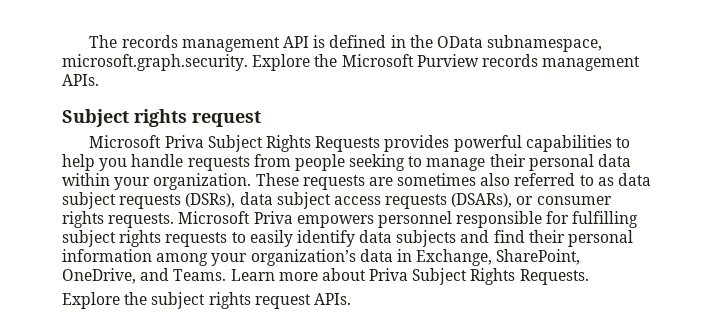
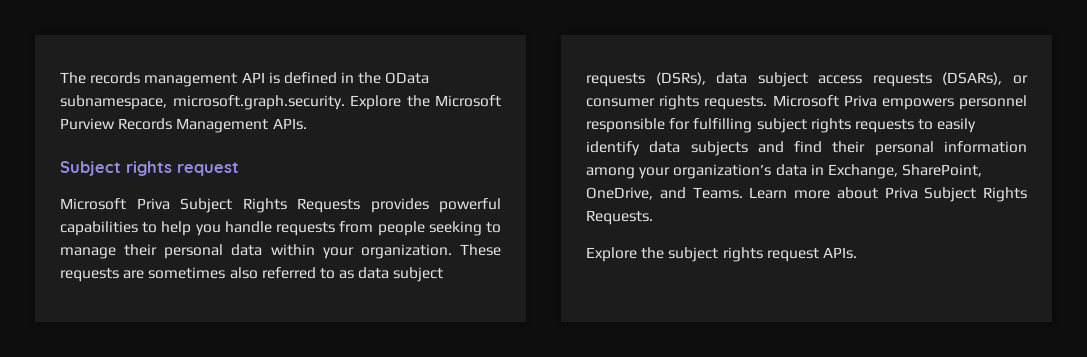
- The records management API is defined in the OData subnamespace, microsoft.graph.security. Explore the Microsoft Purview records management APIs.
+ The records management API is defined in the OData subnamespace, microsoft.graph.security. Explore the Microsoft Purview Records Management APIs.

